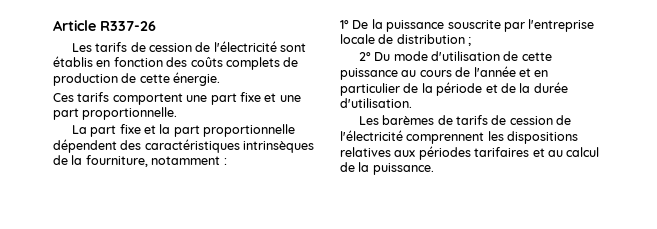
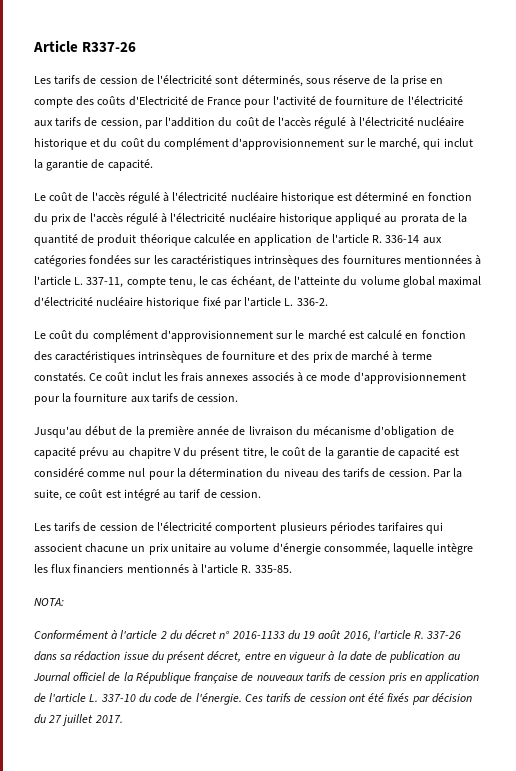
- Les tarifs de cession de l'électricité sont établis en fonction des coûts complets de production de cette énergie.
- Ces tarifs comportent une part fixe et une part proportionnelle.
- La part fixe et la part proportionnelle dépendent des caractéristiques intrinsèques de la fourniture, notamment :
- 1° De la puissance souscrite par l'entreprise locale de distribution ;
- 2° Du mode d'utilisation de cette puissance au cours de l'année et en particulier de la période et de la durée d'utilisation.
- Les barèmes de tarifs de cession de l'électricité comprennent les dispositions relatives aux périodes tarifaires et au calcul de la puissance.
+ Les tarifs de cession de l'électricité sont déterminés, sous réserve de la prise en compte des coûts d'Electricité de France pour l'activité de fourniture de l'électricité aux tarifs de cession, par l'addition du coût de l'accès régulé à l'électricité nucléaire historique et du coût du complément d'approvisionnement sur le marché, qui inclut la garantie de capacité.
+ Le coût de l'accès régulé à l'électricité nucléaire historique est déterminé en fonction du prix de l'accès régulé à l'électricité nucléaire historique appliqué au prorata de la quantité de produit théorique calculée en application de l'article R. 336-14 aux catégories fondées sur les caractéristiques intrinsèques des fournitures mentionnées à l'article L. 337-11, compte tenu, le cas échéant, de l'atteinte du volume global maximal d'électricité nucléaire historique fixé par l'article L. 336-2.
+ Le coût du complément d'approvisionnement sur le marché est calculé en fonction des caractéristiques intrinsèques de fourniture et des prix de marché à terme constatés. Ce coût inclut les frais annexes associés à ce mode d'approvisionnement pour la fourniture aux tarifs de cession.
+ Jusqu'au début de la première année de livraison du mécanisme d'obligation de capacité prévu au chapitre V du présent titre, le coût de la garantie de capacité est considéré comme nul pour la détermination du niveau des tarifs de cession. Par la suite, ce coût est intégré au tarif de cession.
+ Les tarifs de cession de l'électricité comportent plusieurs périodes tarifaires qui associent chacune un prix unitaire au volume d'énergie consommée, laquelle intègre les flux financiers mentionnés à l'article R. 335-85.
+ NOTA:
+ Conformément à l'article 2 du décret n° 2016-1133 du 19 août 2016, l'article R. 337-26 dans sa rédaction issue du présent décret, entre en vigueur à la date de publication au Journal officiel de la République française de nouveaux tarifs de cession pris en application de l'article L. 337-10 du code de l'énergie. Ces tarifs de cession ont été fixés par décision du 27 juillet 2017.

